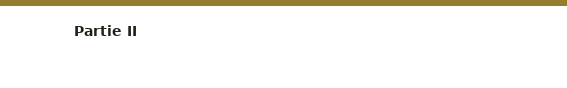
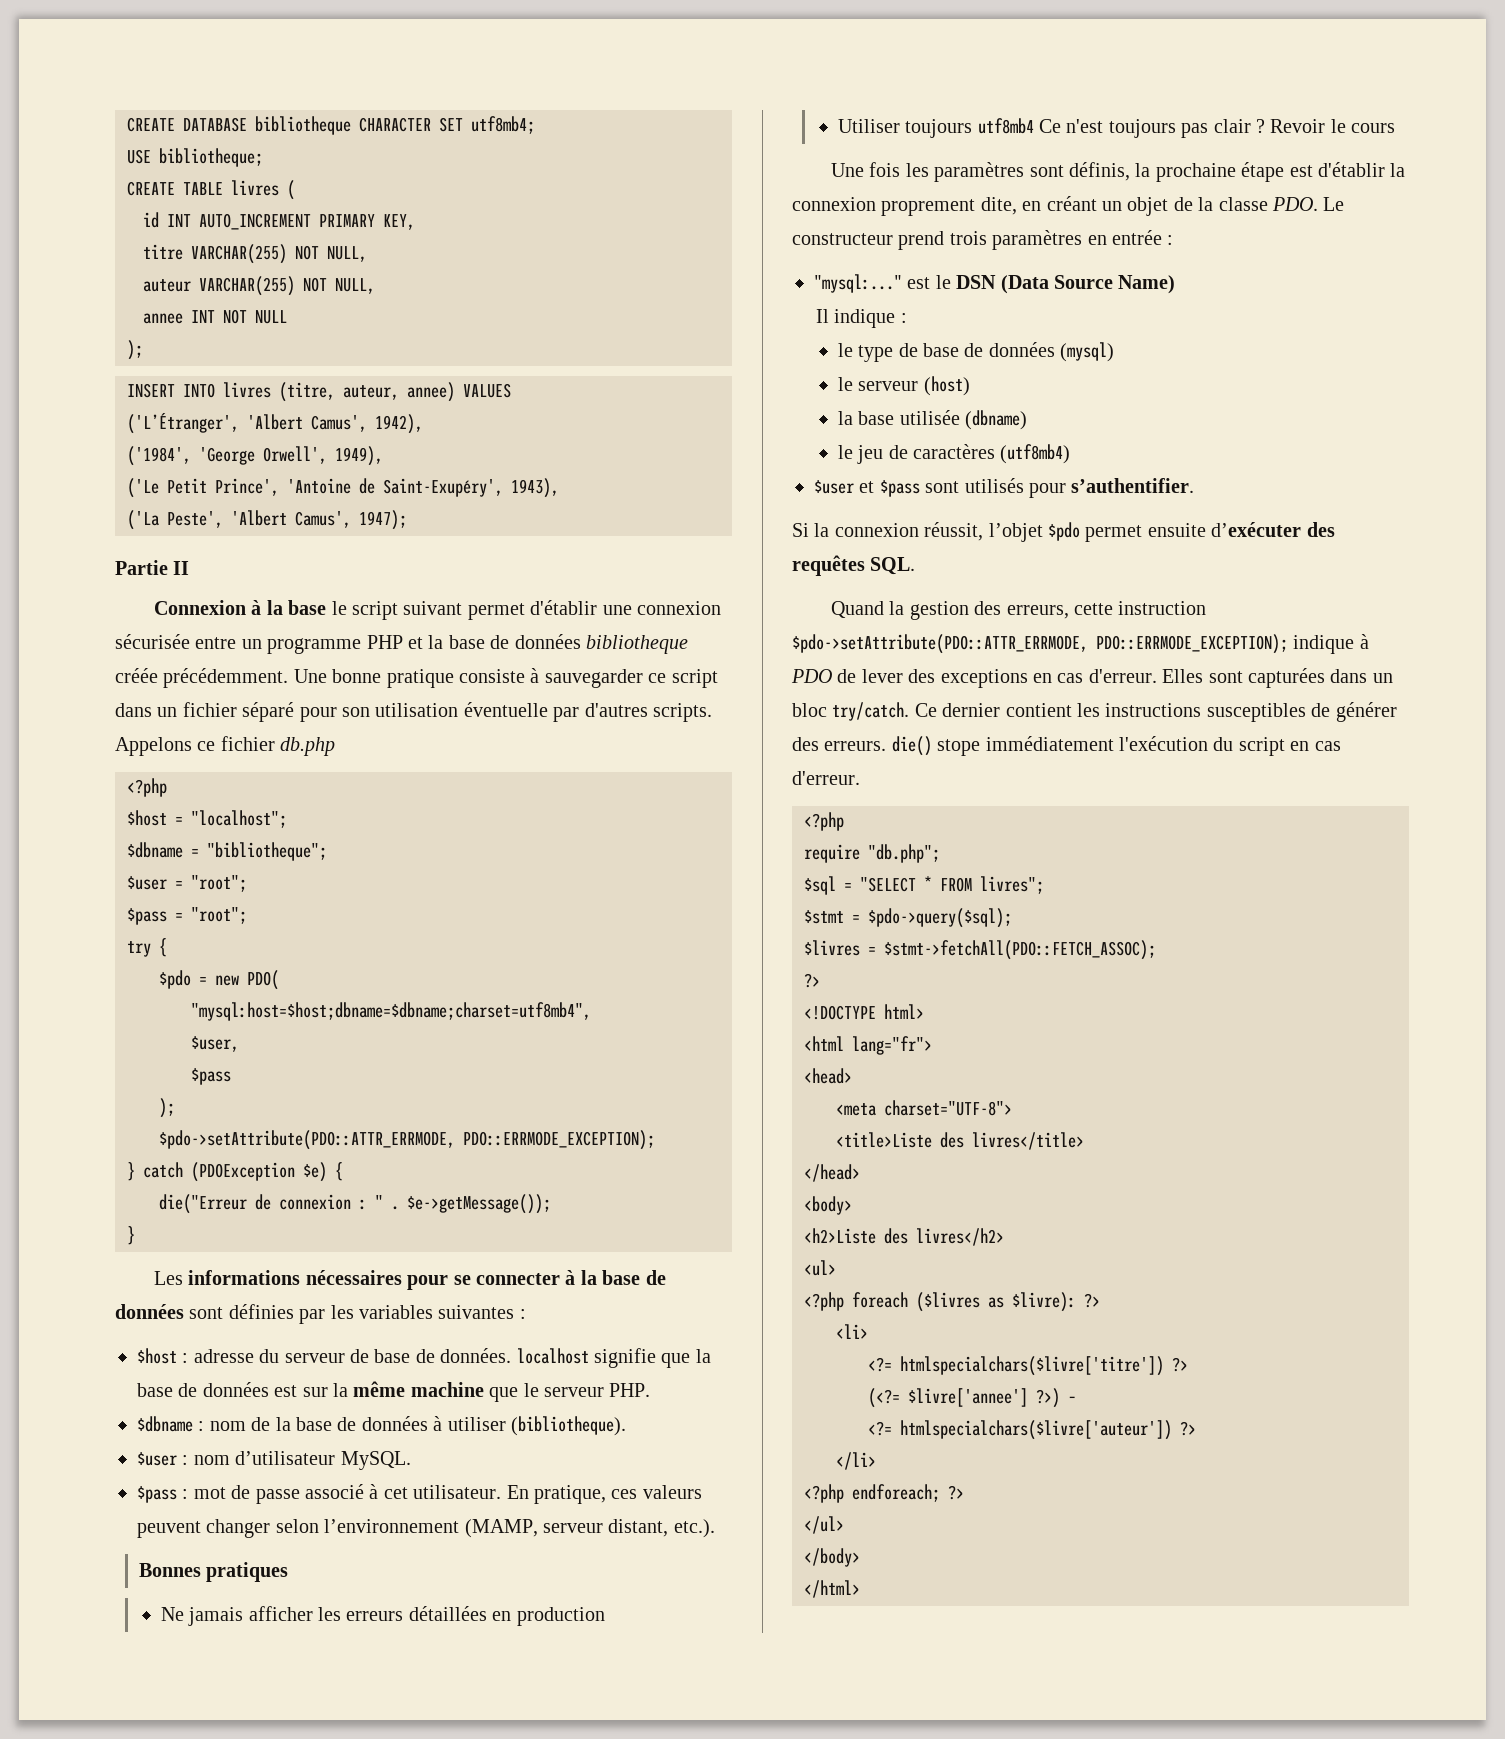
+ CREATE DATABASE bibliotheque CHARACTER SET utf8mb4;
+ USE bibliotheque;
+ CREATE TABLE livres (
+ id INT AUTO_INCREMENT PRIMARY KEY,
+ titre VARCHAR(255) NOT NULL,
+ auteur VARCHAR(255) NOT NULL,
+ annee INT NOT NULL
+ );
+ INSERT INTO livres (titre, auteur, annee) VALUES
+ ('L’Étranger', 'Albert Camus', 1942),
+ ('1984', 'George Orwell', 1949),
+ ('Le Petit Prince', 'Antoine de Saint-Exupéry', 1943),
+ ('La Peste', 'Albert Camus', 1947);
  Partie II
+ Connexion à la base le script suivant permet d'établir une connexion sécurisée entre un programme PHP et la base de données bibliotheque créée précédemment. Une bonne pratique consiste à sauvegarder ce script dans un fichier séparé pour son utilisation éventuelle par d'autres scripts. Appelons ce fichier db.php
+ <?php
+ $host = "localhost";
+ $dbname = "bibliotheque";
+ $user = "root";
+ $pass = "root";
+ try {
+ $pdo = new PDO(
+ "mysql:host=$host;dbname=$dbname;charset=utf8mb4",
+ $user,
+ $pass
+ );
+ $pdo->setAttribute(PDO::ATTR_ERRMODE, PDO::ERRMODE_EXCEPTION);
+ } catch (PDOException $e) {
+ die("Erreur de connexion : " . $e->getMessage());
+ }
+ Les informations nécessaires pour se connecter à la base de données sont définies par les variables suivantes :
+ $host : adresse du serveur de base de données. localhost signifie que la base de données est sur la même machine que le serveur PHP.
+ $dbname : nom de la base de données à utiliser (bibliotheque).
+ $user : nom d’utilisateur MySQL.
+ $pass : mot de passe associé à cet utilisateur. En pratique, ces valeurs peuvent changer selon l’environnement (MAMP, serveur distant, etc.).
+ Bonnes pratiques
+ Ne jamais afficher les erreurs détaillées en production
+ Utiliser toujours utf8mb4 Ce n'est toujours pas clair ? Revoir le cours
+ Une fois les paramètres sont définis, la prochaine étape est d'établir la connexion proprement dite, en créant un objet de la classe PDO. Le constructeur prend trois paramètres en entrée :
+ "mysql:..." est le DSN (Data Source Name)
+ Il indique :
+ le type de base de données (mysql)
+ le serveur (host)
+ la base utilisée (dbname)
+ le jeu de caractères (utf8mb4)
+ $user et $pass sont utilisés pour s’authentifier.
+ Si la connexion réussit, l’objet $pdo permet ensuite d’exécuter des requêtes SQL.
+ Quand la gestion des erreurs, cette instruction $pdo->setAttribute(PDO::ATTR_ERRMODE, PDO::ERRMODE_EXCEPTION); indique à PDO de lever des exceptions en cas d'erreur. Elles sont capturées dans un bloc try/catch. Ce dernier contient les instructions susceptibles de générer des erreurs. die() stope immédiatement l'exécution du script en cas d'erreur.
+ <?php
+ require "db.php";
+ $sql = "SELECT * FROM livres";
+ $stmt = $pdo->query($sql);
+ $livres = $stmt->fetchAll(PDO::FETCH_ASSOC);
+ ?>
+ <!DOCTYPE html>
+ <html lang="fr">
+ <head>
+ <meta charset="UTF-8">
+ <title>Liste des livres</title>
+ </head>
+ <body>
+ <h2>Liste des livres</h2>
+ <ul>
+ <?php foreach ($livres as $livre): ?>
+ <li>
+ <?= htmlspecialchars($livre['titre']) ?>
+ (<?= $livre['annee'] ?>) –
+ <?= htmlspecialchars($livre['auteur']) ?>
+ </li>
+ <?php endforeach; ?>
+ </ul>
+ </body>
+ </html>

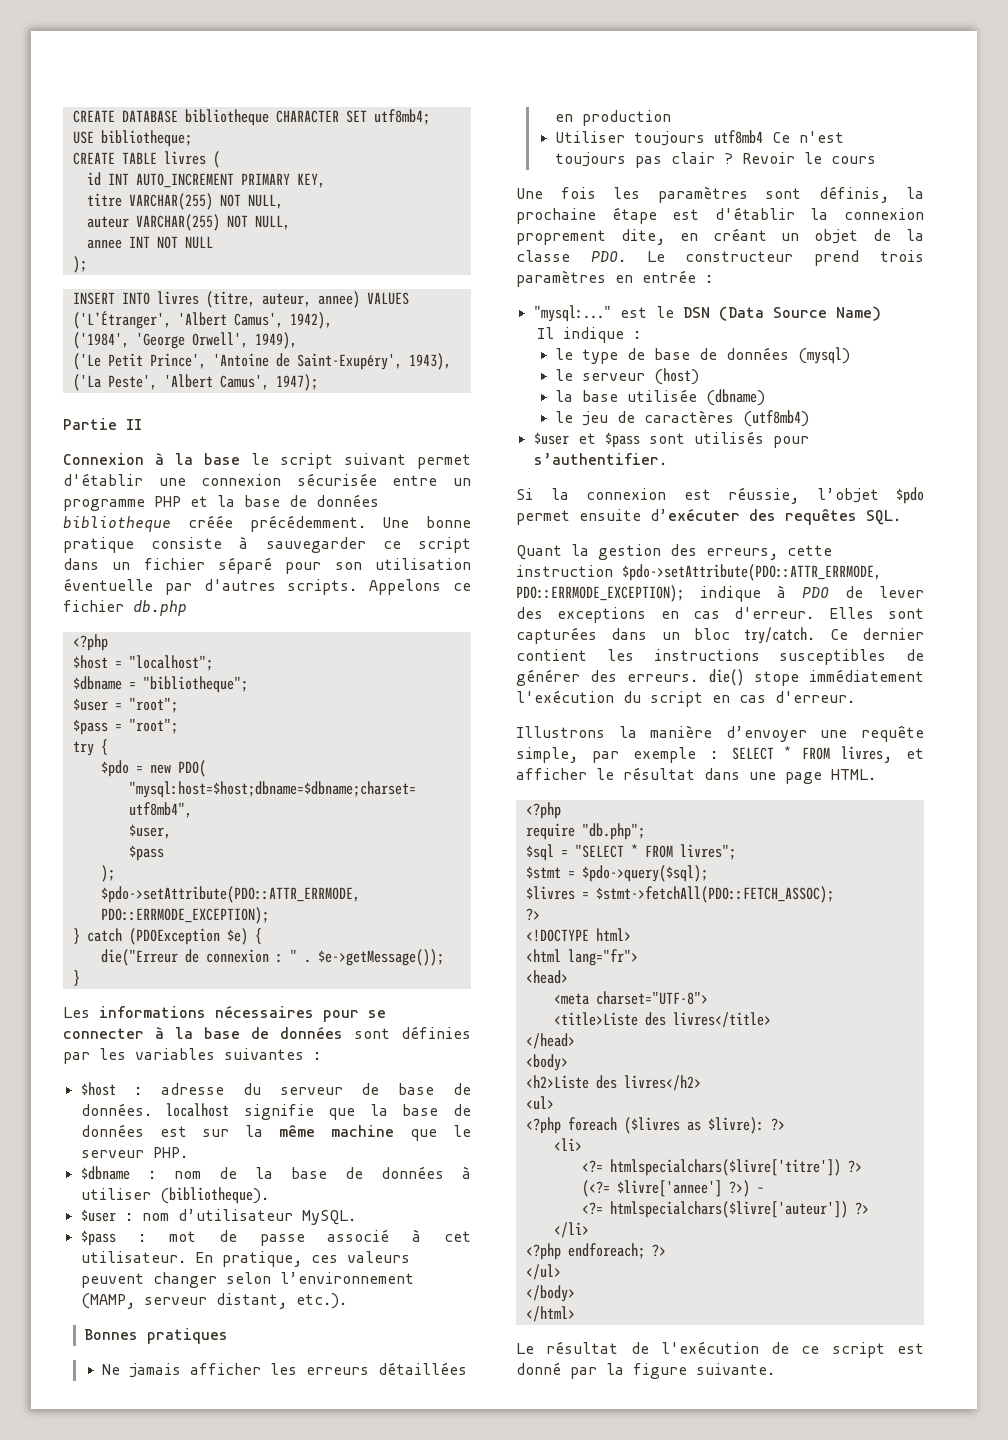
- Si la connexion réussit, l’objet $pdo permet ensuite d’exécuter des requêtes SQL.
+ Si la connexion est réussie, l’objet $pdo permet ensuite d’exécuter des requêtes SQL.
- Quand la gestion des erreurs, cette instruction $pdo->setAttribute(PDO::ATTR_ERRMODE, PDO::ERRMODE_EXCEPTION); indique à PDO de lever des exceptions en cas d'erreur.
+ Quant la gestion des erreurs, cette instruction $pdo->setAttribute(PDO::ATTR_ERRMODE, PDO::ERRMODE_EXCEPTION); indique à PDO de lever des exceptions en cas d'erreur.
+ Illustrons la manière d’envoyer une requête simple, par exemple : SELECT * FROM livres, et afficher le résultat dans une page HTML.
+ Le résultat de l'exécution de ce script est donné par la figure suivante.

